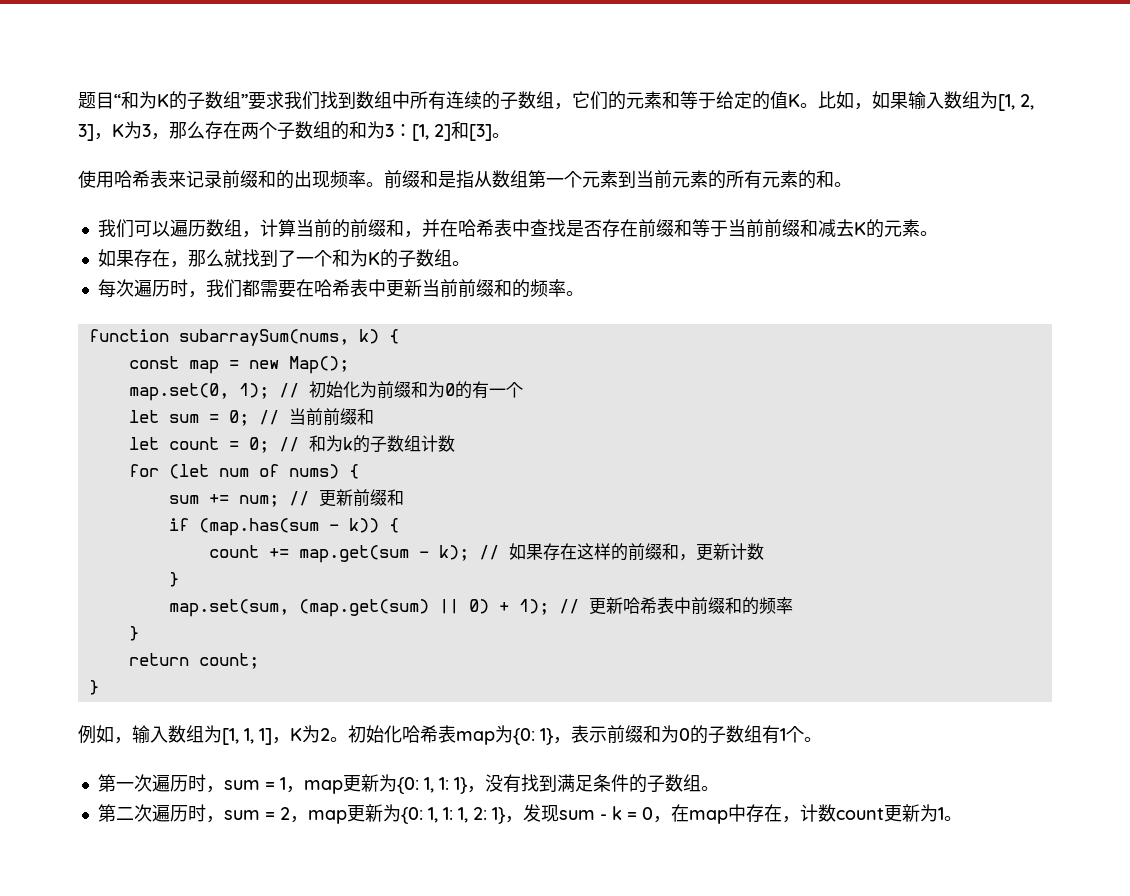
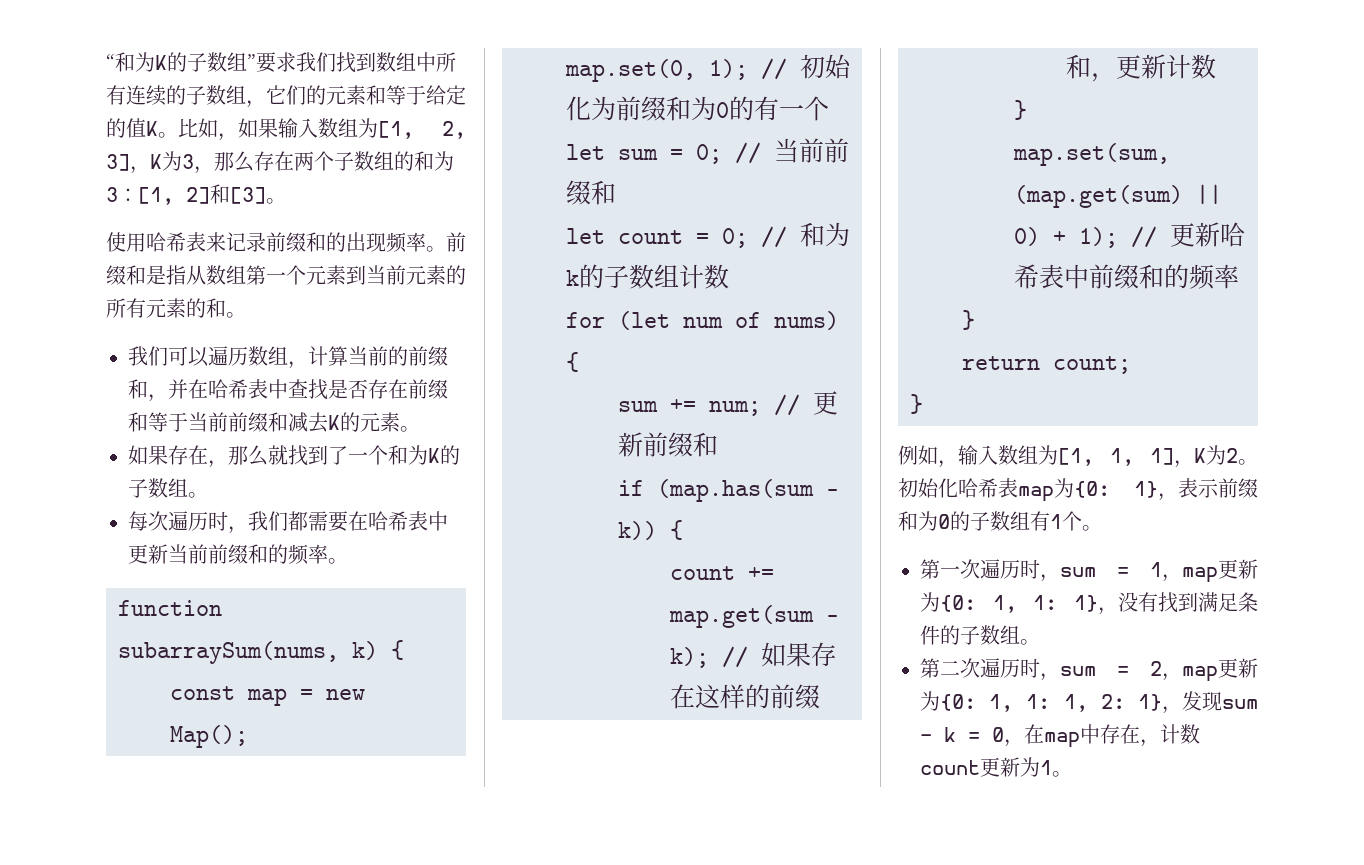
- 题目“和为K的子数组”要求我们找到数组中所有连续的子数组，它们的元素和等于给定的值K。
+ “和为K的子数组”要求我们找到数组中所有连续的子数组，它们的元素和等于给定的值K。

